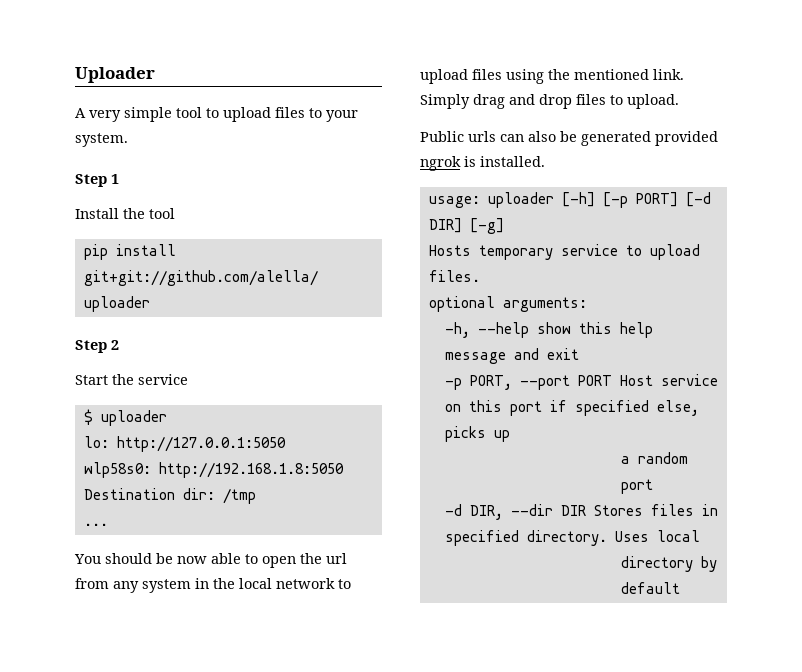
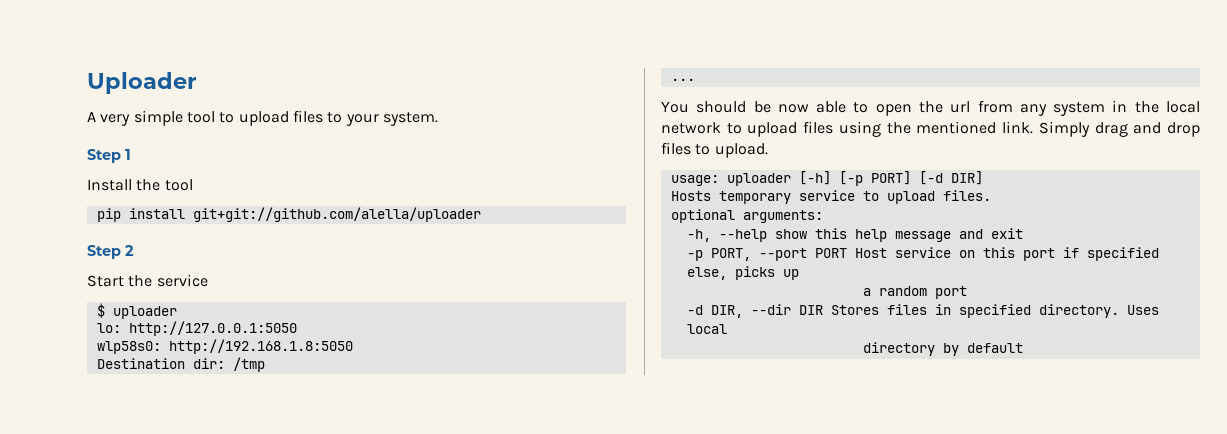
- Public urls can also be generated provided ngrok is installed.
- usage: uploader [-h] [-p PORT] [-d DIR] [-g]
+ usage: uploader [-h] [-p PORT] [-d DIR]

